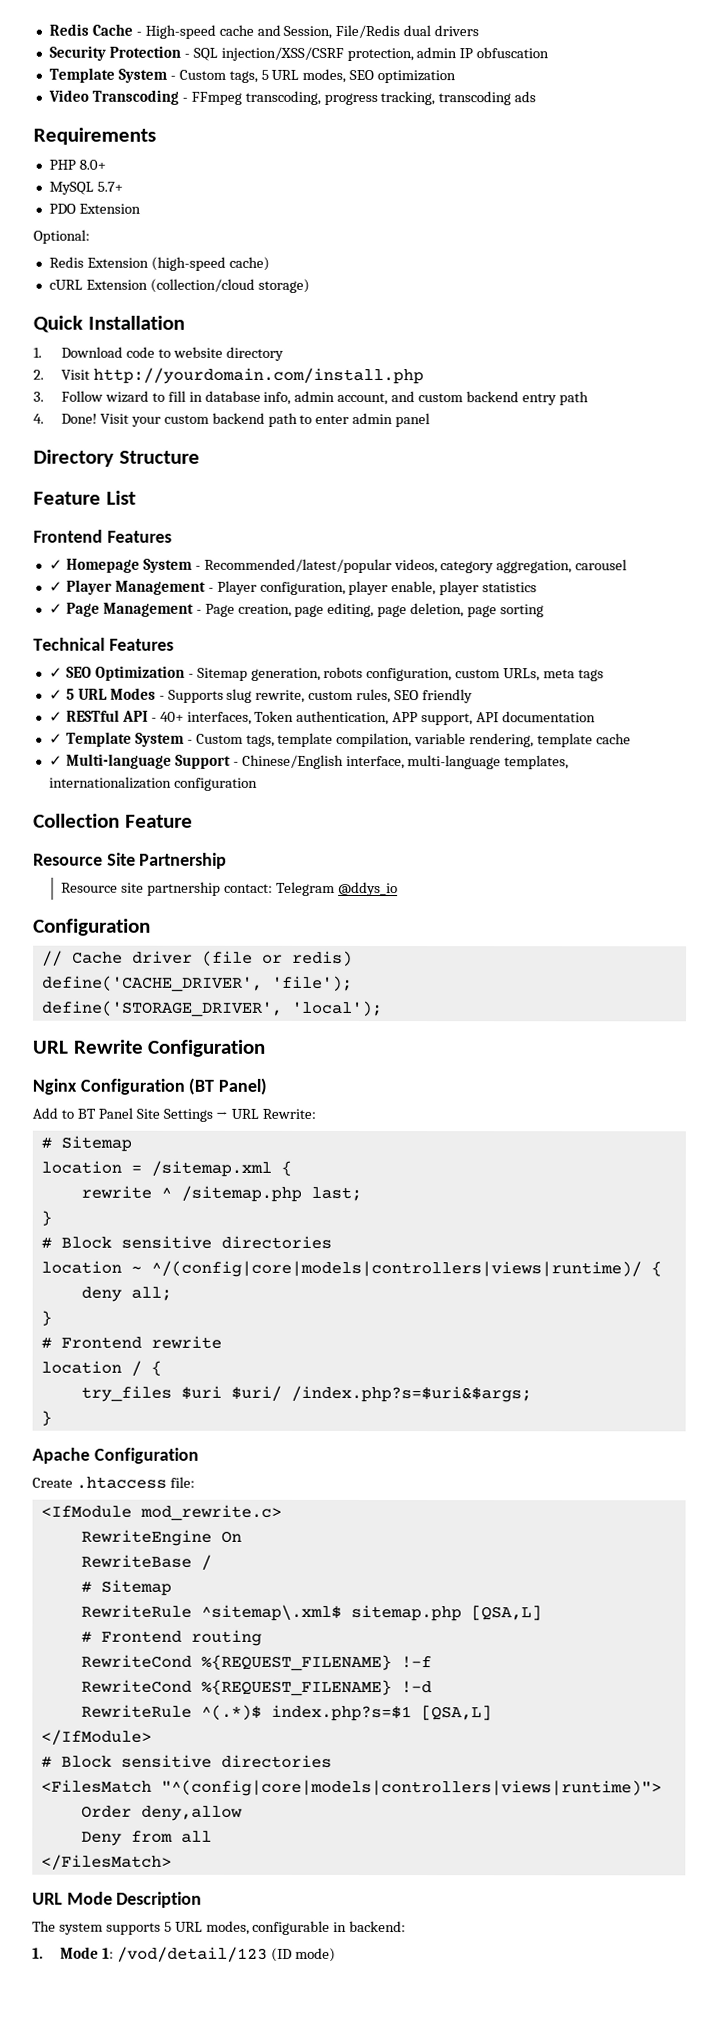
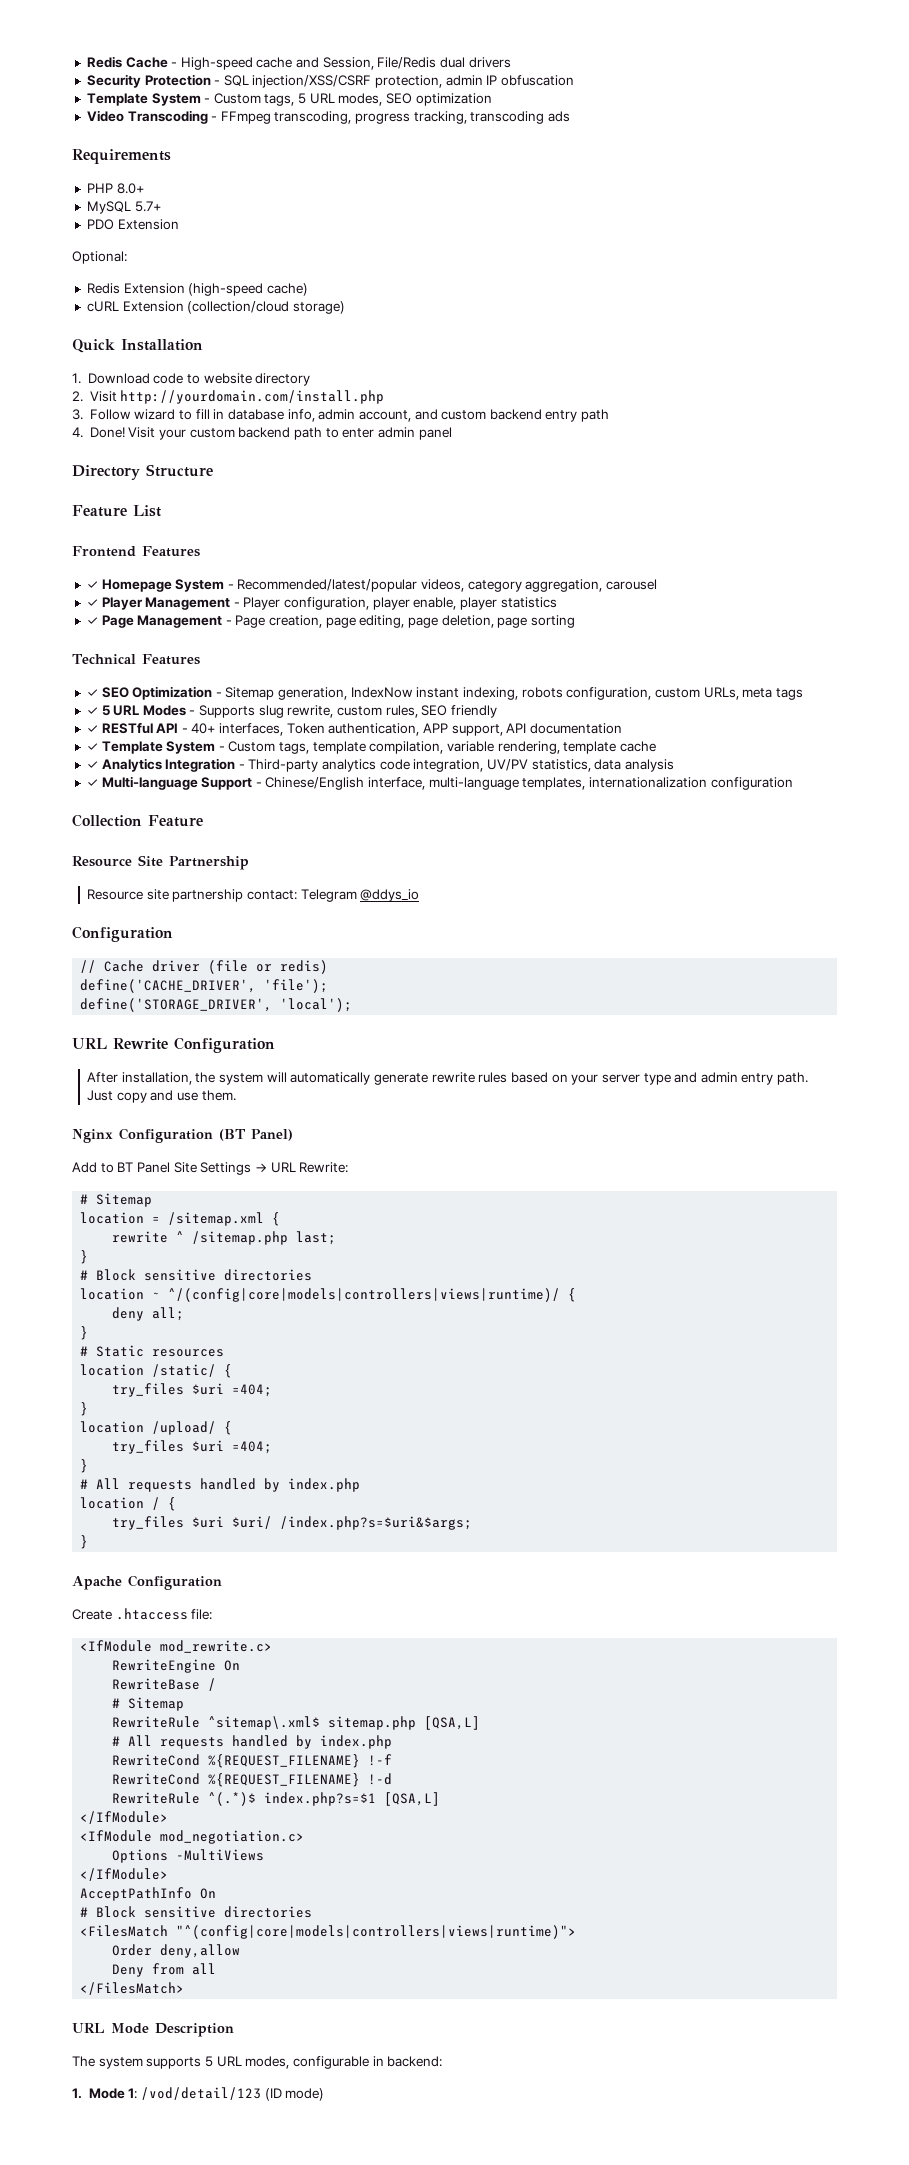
- ✓ SEO Optimization - Sitemap generation, robots configuration, custom URLs, meta tags
+ ✓ SEO Optimization - Sitemap generation, IndexNow instant indexing, robots configuration, custom URLs, meta tags
+ ✓ Analytics Integration - Third-party analytics code integration, UV/PV statistics, data analysis
+ After installation, the system will automatically generate rewrite rules based on your server type and admin entry path. Just copy and use them.
- # Frontend rewrite
+ # Static resources
+ location /static/ {
+ try_files $uri =404;
+ }
+ location /upload/ {
+ try_files $uri =404;
+ }
+ # All requests handled by index.php
  RewriteRule ^sitemap\.xml$ sitemap.php [QSA,L]
- # Frontend routing
+ # All requests handled by index.php
+ <IfModule mod_negotiation.c>
+ Options -MultiViews
+ </IfModule>
+ AcceptPathInfo On

